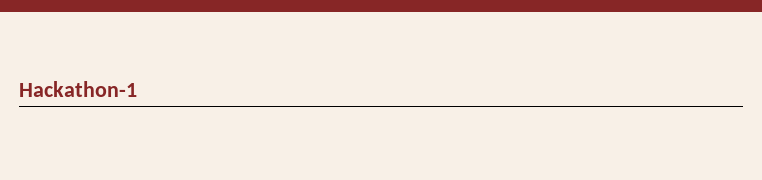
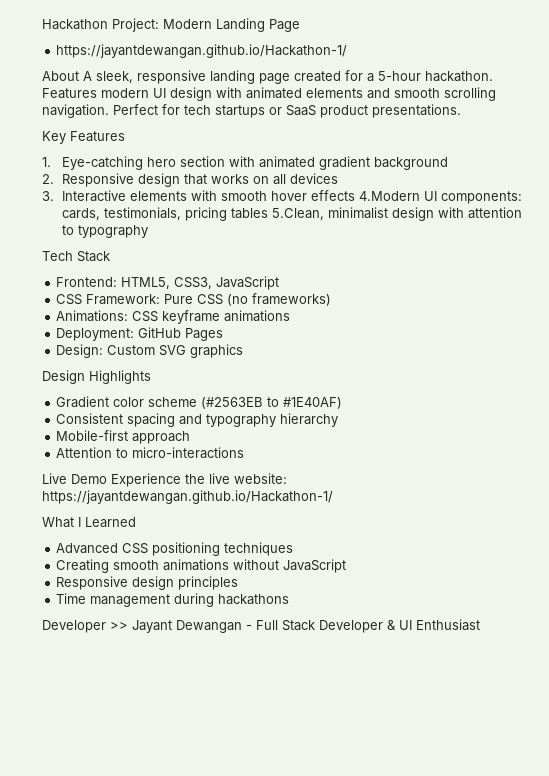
- Hackathon-1
+ Hackathon Project: Modern Landing Page
+ https://jayantdewangan.github.io/Hackathon-1/
+ About A sleek, responsive landing page created for a 5-hour hackathon. Features modern UI design with animated elements and smooth scrolling navigation. Perfect for tech startups or SaaS product presentations.
+ Key Features
+ 1. Eye-catching hero section with animated gradient background
+ 2. Responsive design that works on all devices
+ 3. Interactive elements with smooth hover effects 4.Modern UI components: cards, testimonials, pricing tables 5.Clean, minimalist design with attention to typography
+ Tech Stack
+ Frontend: HTML5, CSS3, JavaScript
+ CSS Framework: Pure CSS (no frameworks)
+ Animations: CSS keyframe animations
+ Deployment: GitHub Pages
+ Design: Custom SVG graphics
+ Design Highlights
+ Gradient color scheme (#2563EB to #1E40AF)
+ Consistent spacing and typography hierarchy
+ Mobile-first approach
+ Attention to micro-interactions
+ Live Demo Experience the live website: https://jayantdewangan.github.io/Hackathon-1/
+ What I Learned
+ Advanced CSS positioning techniques
+ Creating smooth animations without JavaScript
+ Responsive design principles
+ Time management during hackathons
+ Developer >> Jayant Dewangan - Full Stack Developer & UI Enthusiast

